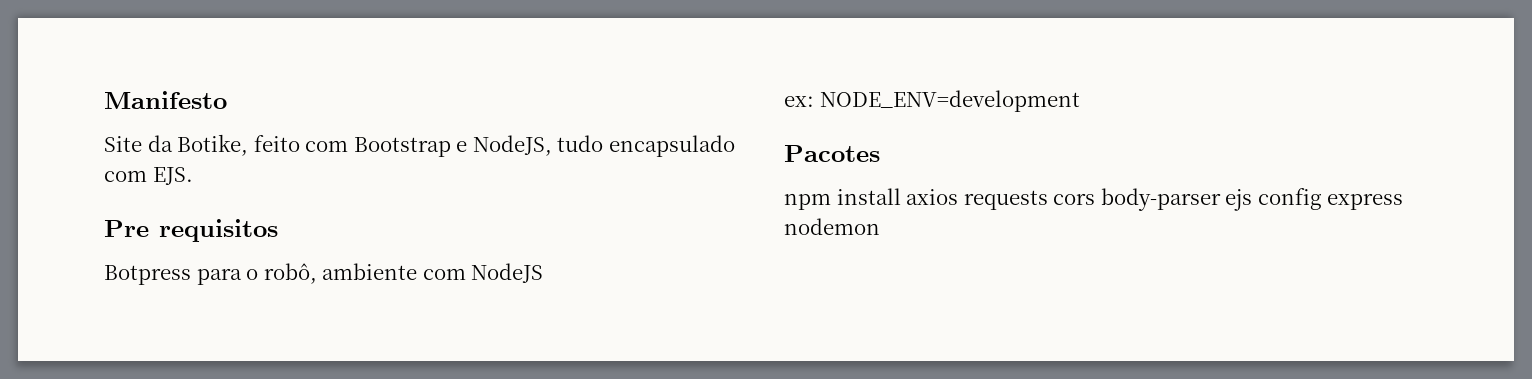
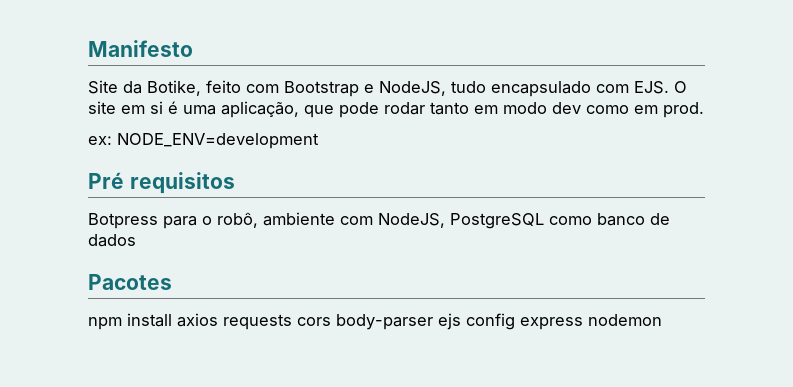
- Site da Botike, feito com Bootstrap e NodeJS, tudo encapsulado com EJS.
- Pre requisitos
+ Site da Botike, feito com Bootstrap e NodeJS, tudo encapsulado com EJS. O site em si é uma aplicação, que pode rodar tanto em modo dev como em prod.
+ ex: NODE_ENV=development
+ Pré requisitos
- Botpress para o robô, ambiente com NodeJS
- ex: NODE_ENV=development
+ Botpress para o robô, ambiente com NodeJS, PostgreSQL como banco de dados

